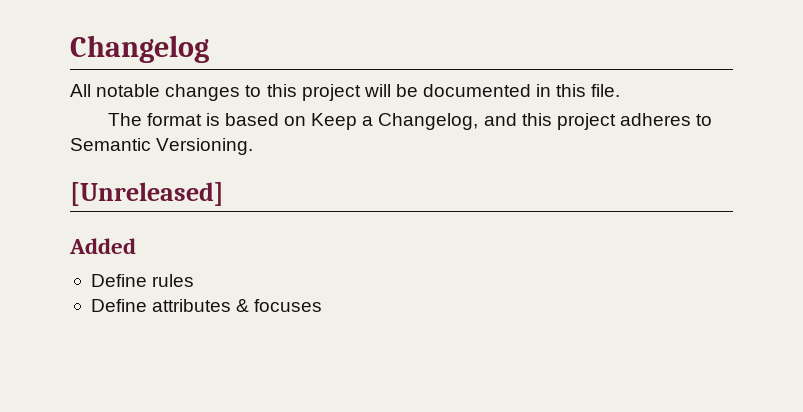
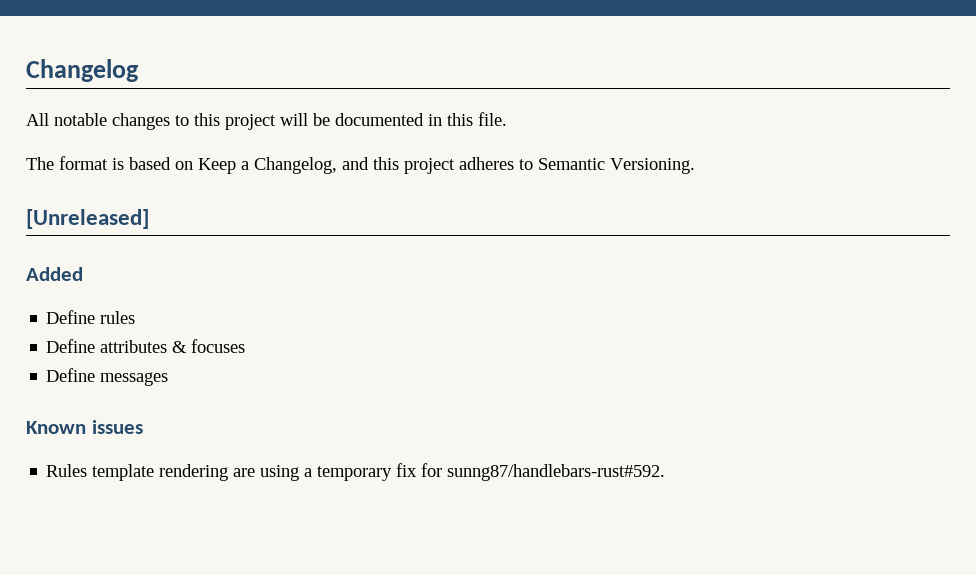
+ Define messages
+ Known issues
+ Rules template rendering are using a temporary fix for sunng87/handlebars-rust#592.

